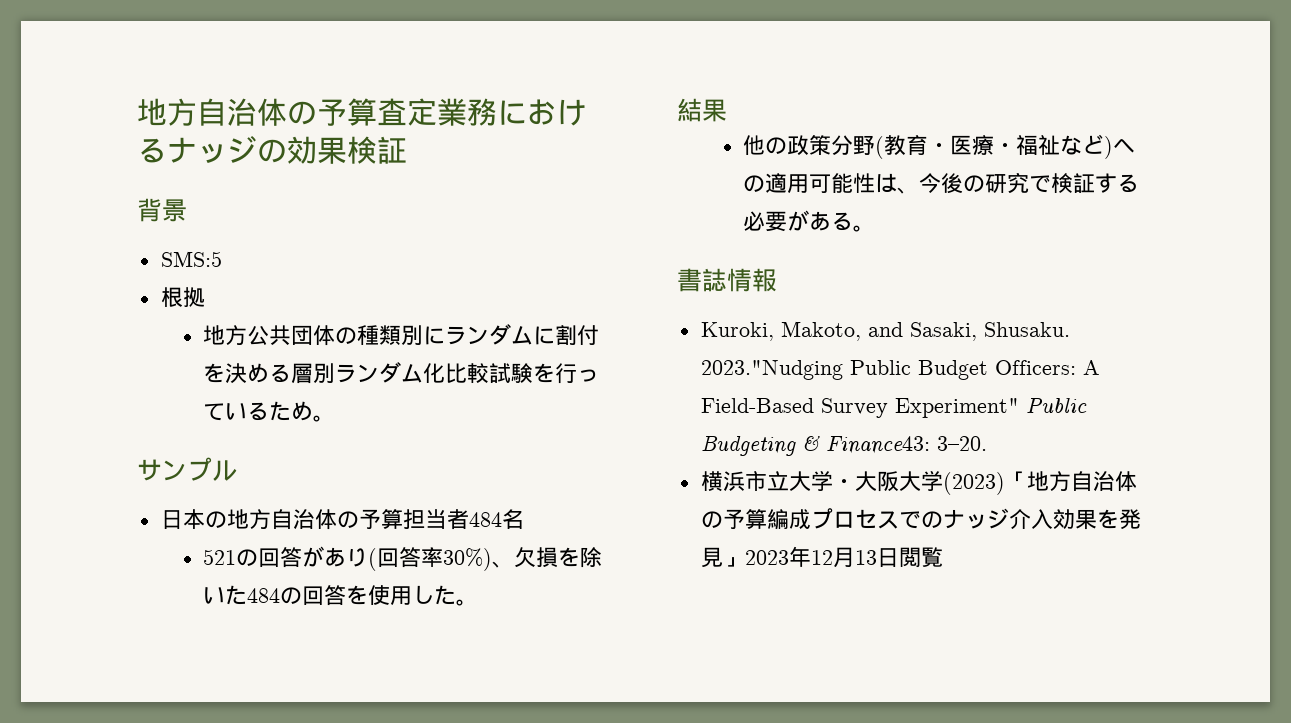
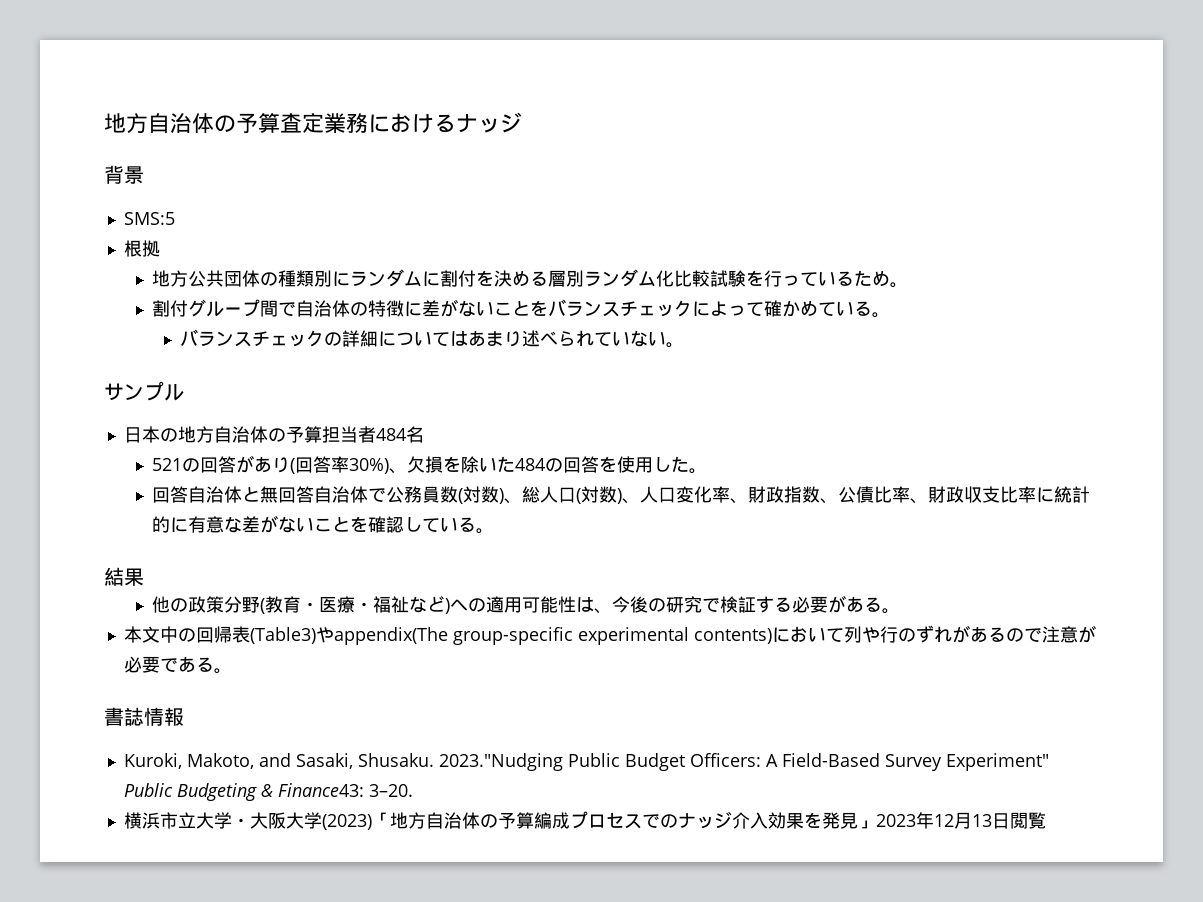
- 地方自治体の予算査定業務におけるナッジの効果検証
+ 地方自治体の予算査定業務におけるナッジ
+ 割付グループ間で自治体の特徴に差がないことをバランスチェックによって確かめている。
+ バランスチェックの詳細についてはあまり述べられていない。
+ 回答自治体と無回答自治体で公務員数(対数)、総人口(対数)、人口変化率、財政指数、公債比率、財政収支比率に統計的に有意な差がないことを確認している。
+ 本文中の回帰表(Table3)やappendix(The group-specific experimental contents)において列や行のずれがあるので注意が必要である。

